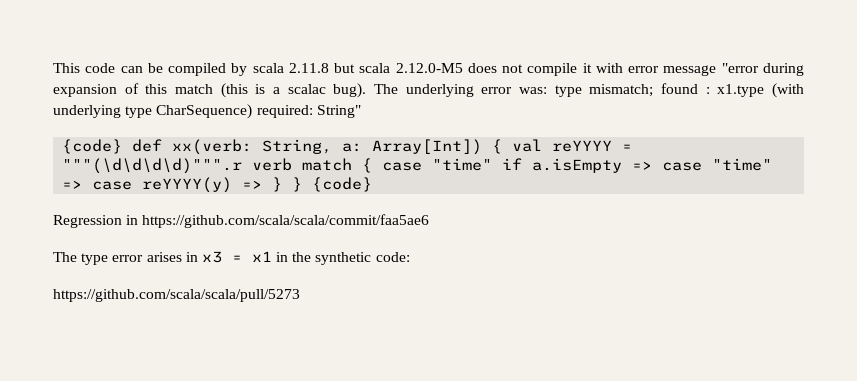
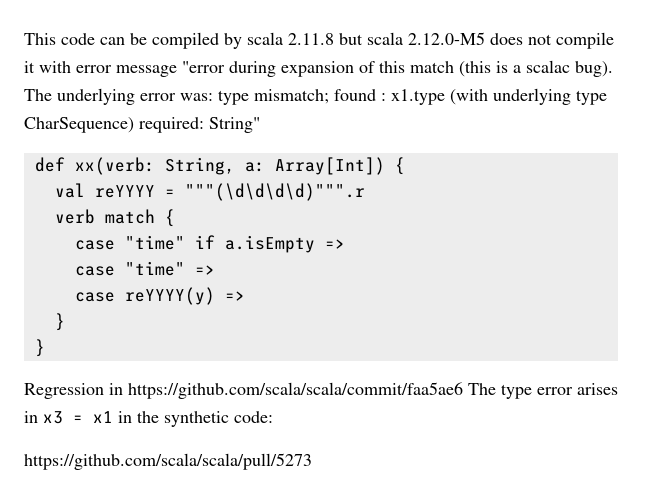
- {code} def xx(verb: String, a: Array[Int]) { val reYYYY = """(\d\d\d\d)""".r verb match { case "time" if a.isEmpty => case "time" => case reYYYY(y) => } } {code}
+ def xx(verb: String, a: Array[Int]) {
+ val reYYYY = """(\d\d\d\d)""".r
+ verb match {
+ case "time" if a.isEmpty =>
+ case "time" =>
+ case reYYYY(y) =>
+ }
+ }
- Regression in https://github.com/scala/scala/commit/faa5ae6
- The type error arises in x3 = x1 in the synthetic code:
+ Regression in https://github.com/scala/scala/commit/faa5ae6 The type error arises in x3 = x1 in the synthetic code:

